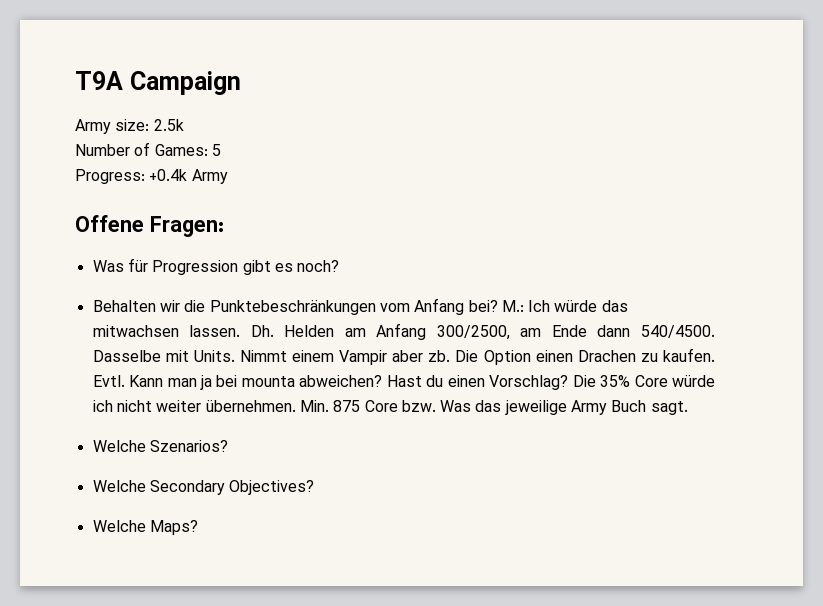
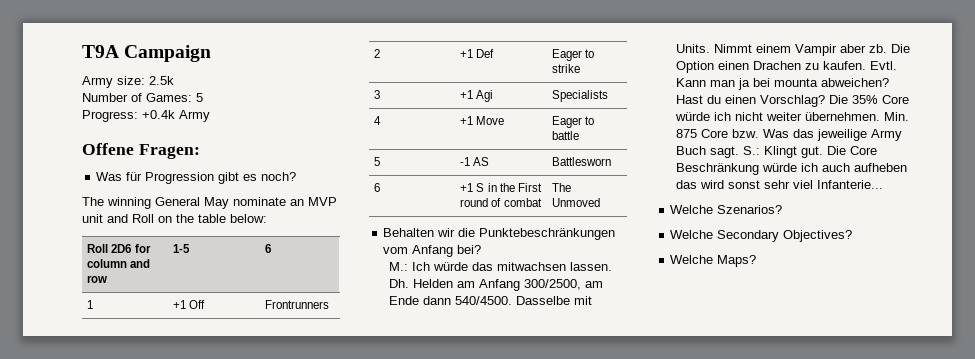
+ The winning General May nominate an MVP unit and Roll on the table below:
+ Roll 2D6 for column and row | 1-5 | 6
+ 1 | +1 Off | Frontrunners
+ 2 | +1 Def | Eager to strike
+ 3 | +1 Agi | Specialists
+ 4 | +1 Move | Eager to battle
+ 5 | -1 AS | Battlesworn
+ 6 | +1 S in the First round of combat | The Unmoved
- Behalten wir die Punktebeschränkungen vom Anfang bei? M.: Ich würde das mitwachsen lassen.
+ Behalten wir die Punktebeschränkungen vom Anfang bei?
+ M.: Ich würde das mitwachsen lassen.
+ S.: Klingt gut. Die Core Beschränkung würde ich auch aufheben das wird sonst sehr viel Infanterie...

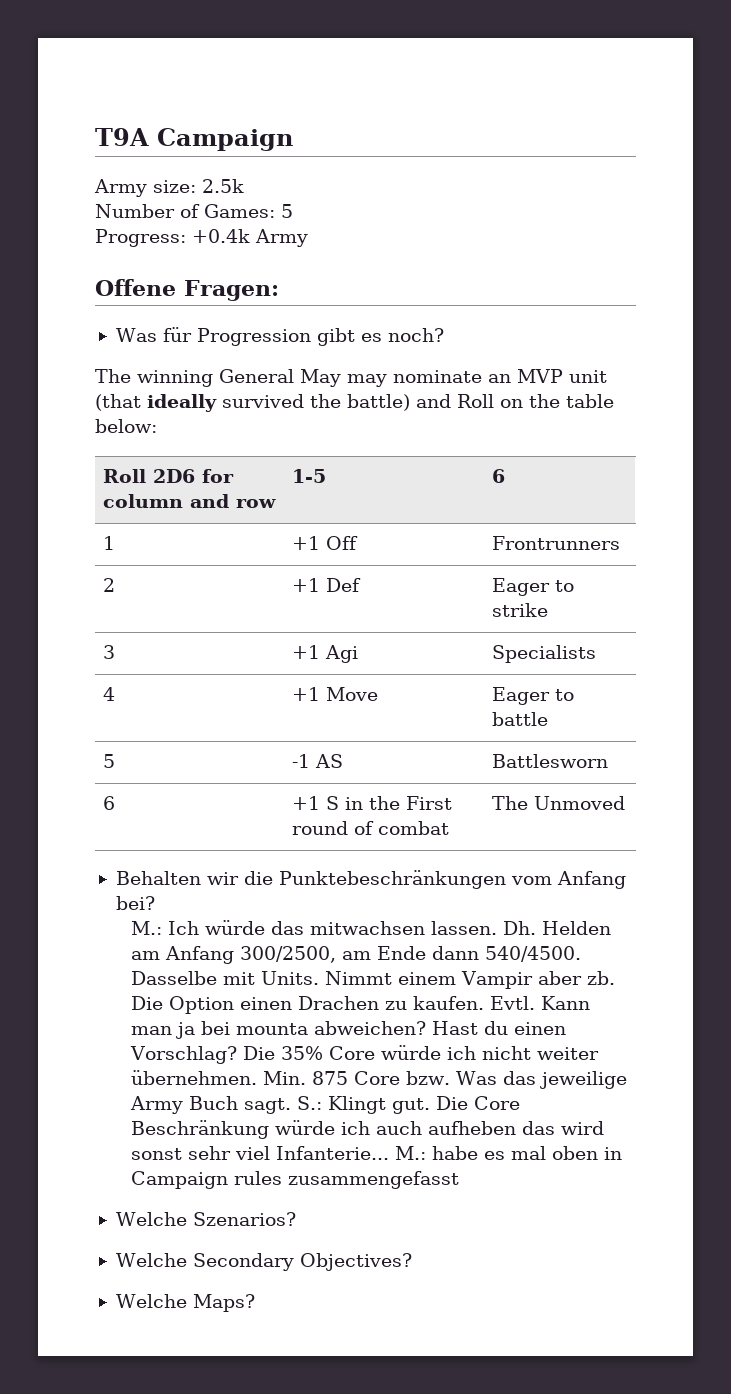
- The winning General May nominate an MVP unit and Roll on the table below:
+ The winning General May may nominate an MVP unit (that ideally survived the battle) and Roll on the table below:
+ M.: habe es mal oben in Campaign rules zusammengefasst

